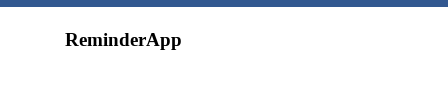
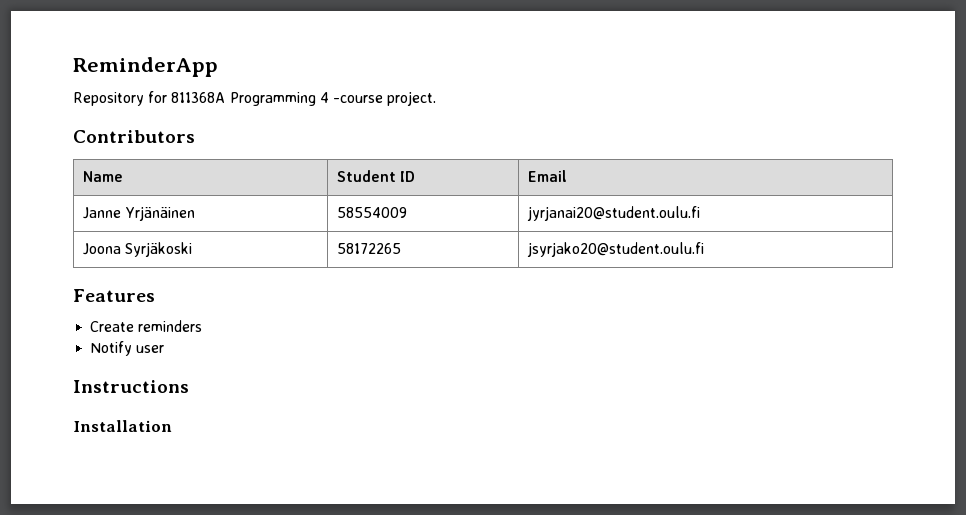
+ Repository for 811368A Programming 4 -course project.
+ Contributors
+ Name | Student ID | Email
+ Janne Yrjänäinen | 58554009 | jyrjanai20@student.oulu.fi
+ Joona Syrjäkoski | 58172265 | jsyrjako20@student.oulu.fi
+ Features
+ Create reminders
+ Notify user
+ Instructions
+ Installation

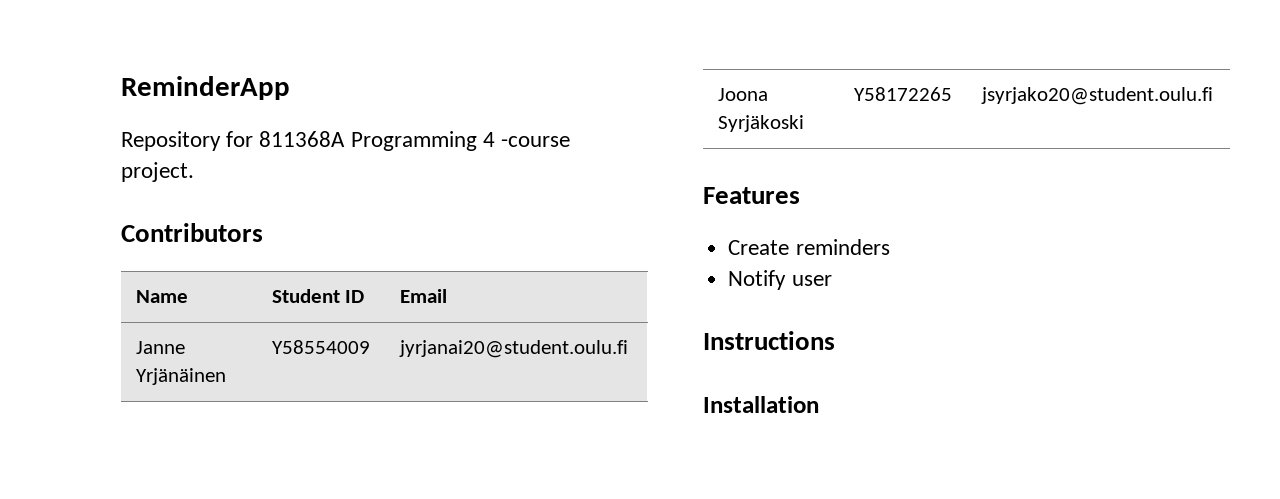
- Janne Yrjänäinen | 58554009 | jyrjanai20@student.oulu.fi
+ Janne Yrjänäinen | Y58554009 | jyrjanai20@student.oulu.fi
- Joona Syrjäkoski | 58172265 | jsyrjako20@student.oulu.fi
+ Joona Syrjäkoski | Y58172265 | jsyrjako20@student.oulu.fi

